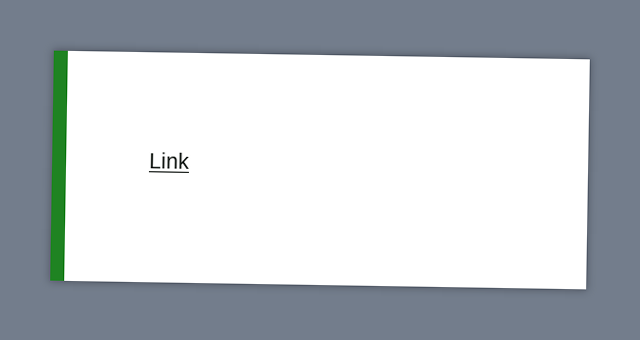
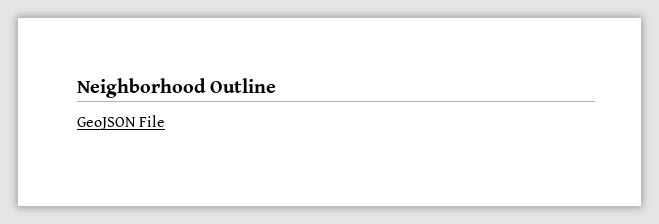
- Link
+ Neighborhood Outline
+ GeoJSON File

